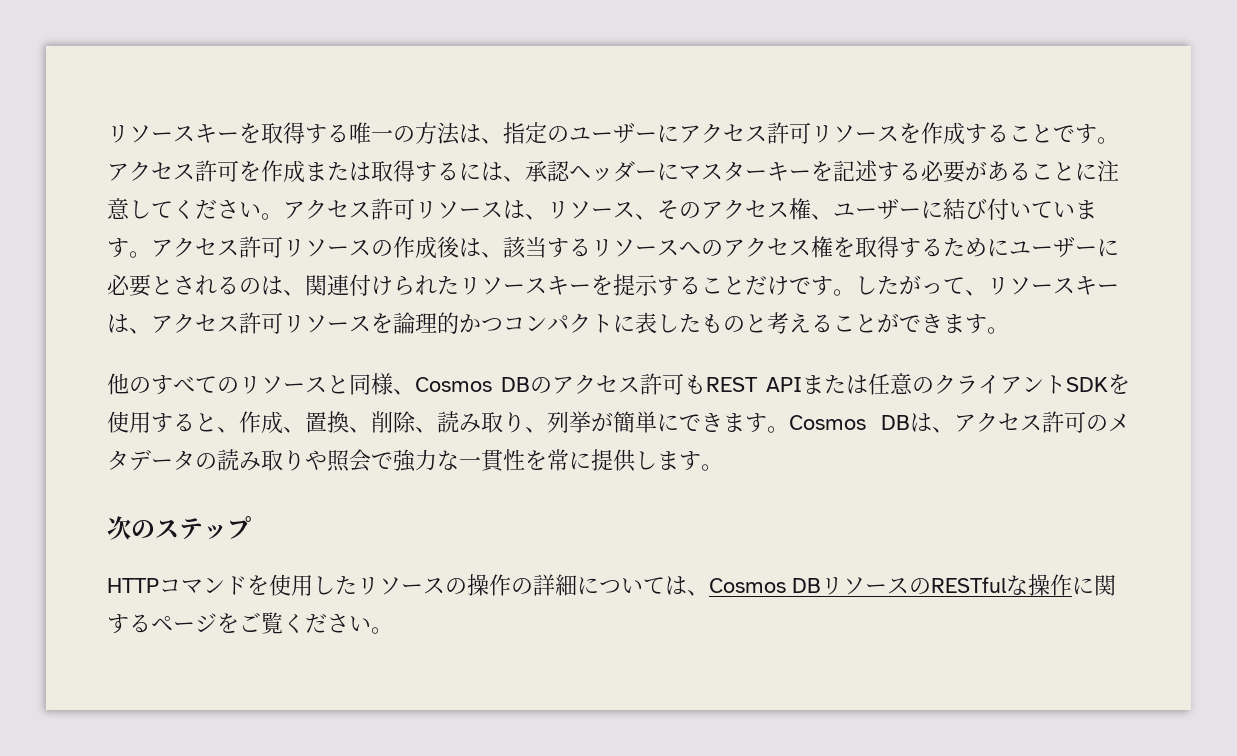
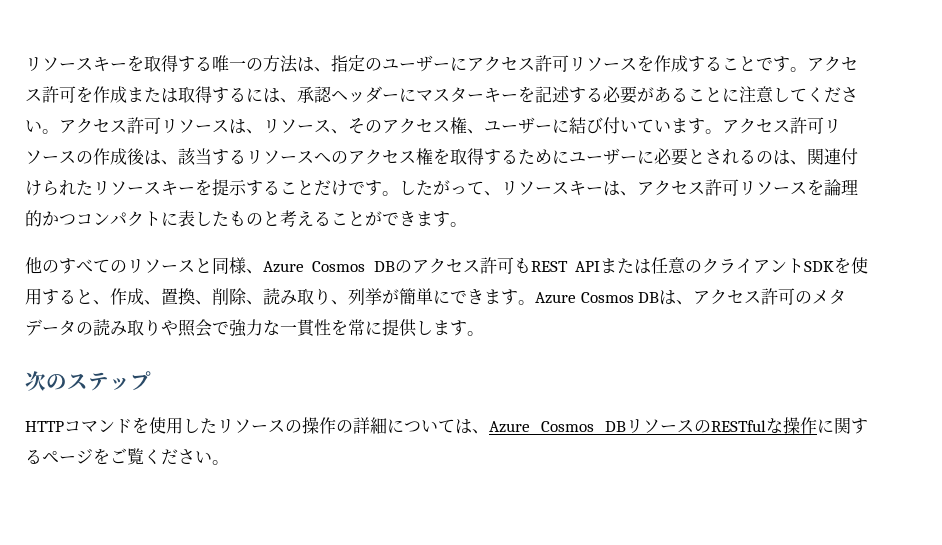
- 他のすべてのリソースと同様、Cosmos DBのアクセス許可もREST APIまたは任意のクライアントSDKを使用すると、作成、置換、削除、読み取り、列挙が簡単にできます。
+ 他のすべてのリソースと同様、Azure Cosmos DBのアクセス許可もREST APIまたは任意のクライアントSDKを使用すると、作成、置換、削除、読み取り、列挙が簡単にできます。
- Cosmos DBは、アクセス許可のメタデータの読み取りや照会で強力な一貫性を常に提供します。
+ Azure Cosmos DBは、アクセス許可のメタデータの読み取りや照会で強力な一貫性を常に提供します。
- HTTPコマンドを使用したリソースの操作の詳細については、Cosmos DBリソースのRESTfulな操作に関するページをご覧ください。
+ HTTPコマンドを使用したリソースの操作の詳細については、Azure Cosmos DBリソースのRESTfulな操作に関するページをご覧ください。

